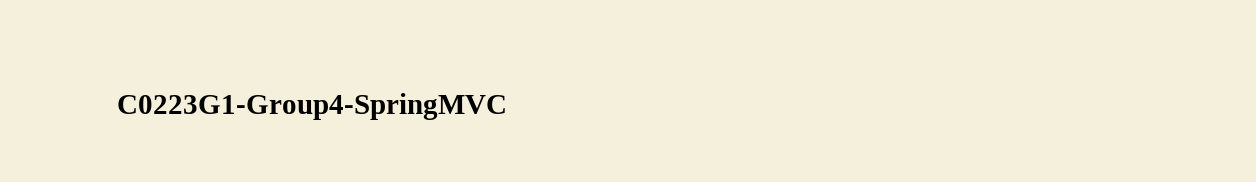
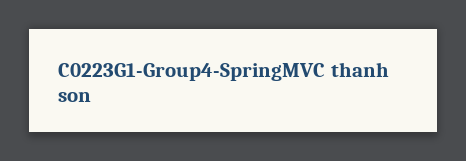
- C0223G1-Group4-SpringMVC
+ C0223G1-Group4-SpringMVC thanh son

